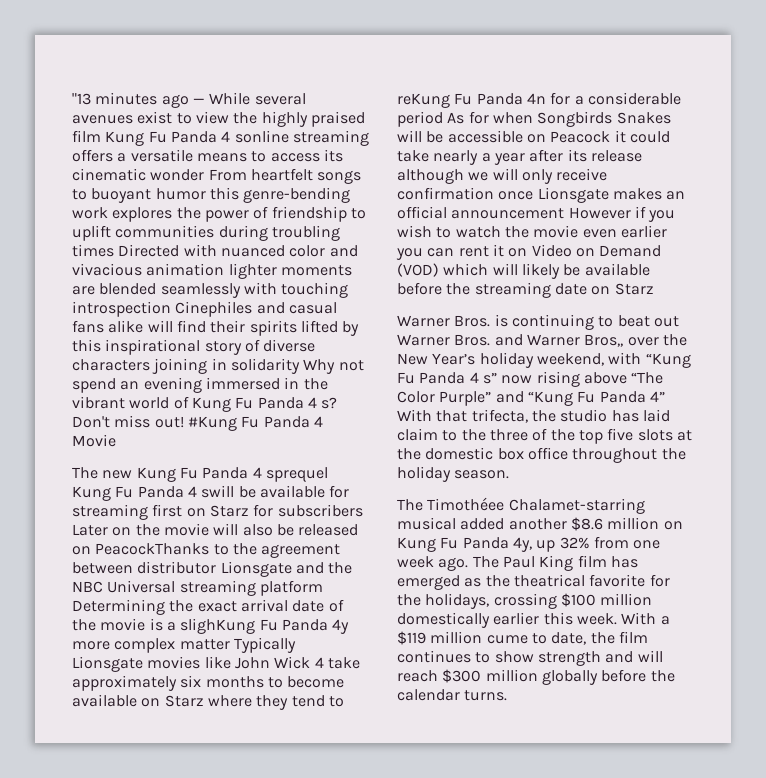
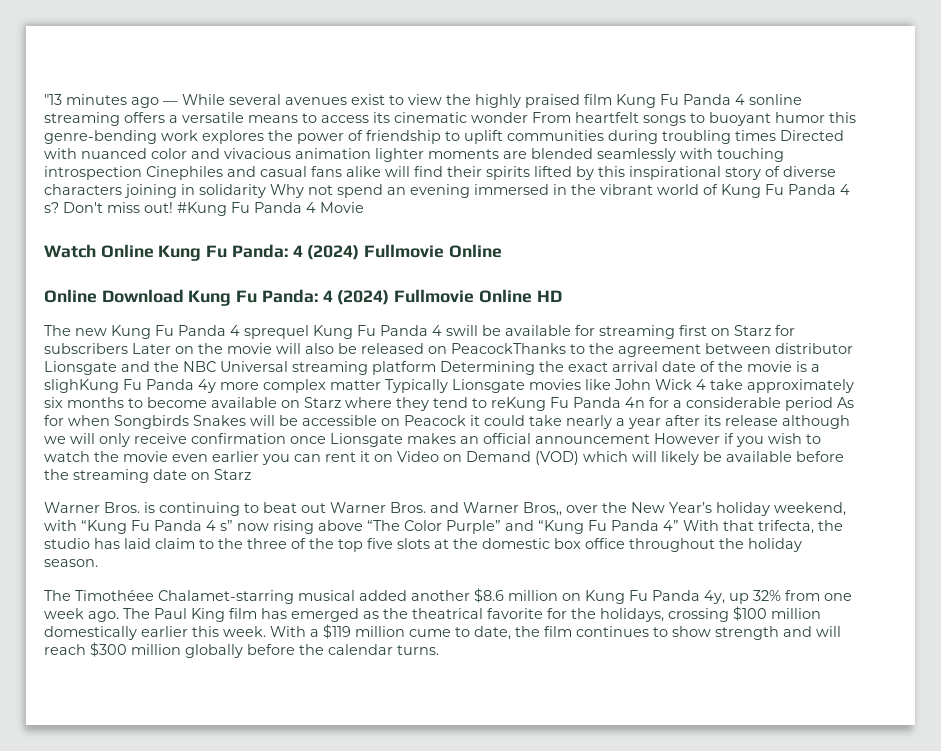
+ Watch Online Kung Fu Panda: 4 (2024) Fullmovie Online
+ Online Download Kung Fu Panda: 4 (2024) Fullmovie Online HD

